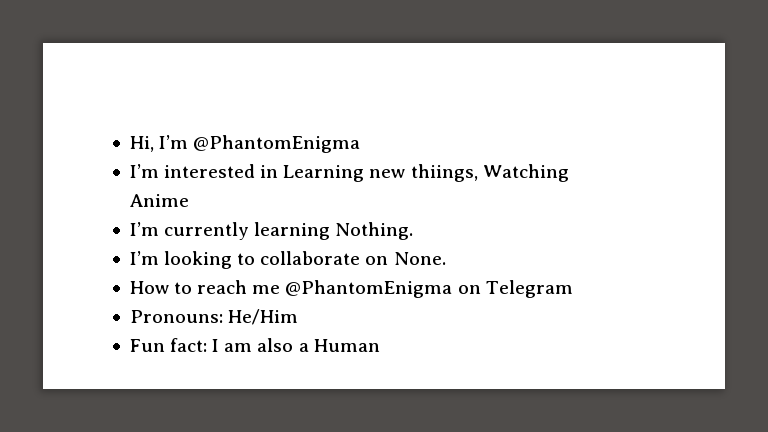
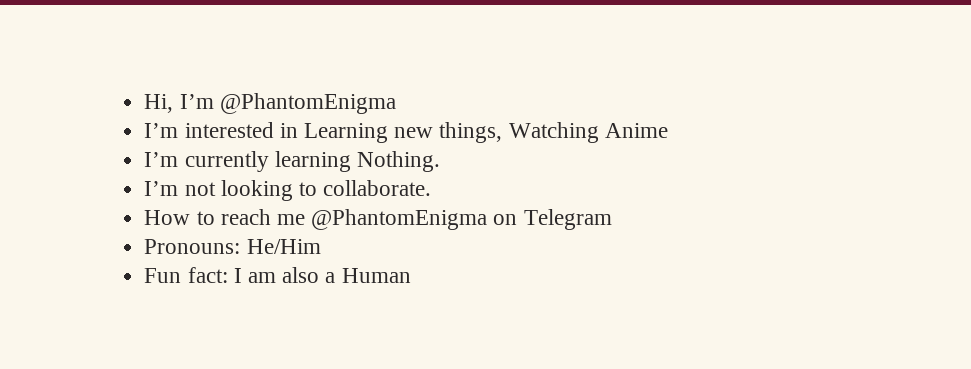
- I’m interested in Learning new thiings, Watching Anime
+ I’m interested in Learning new things, Watching Anime
- I’m looking to collaborate on None.
+ I’m not looking to collaborate.

